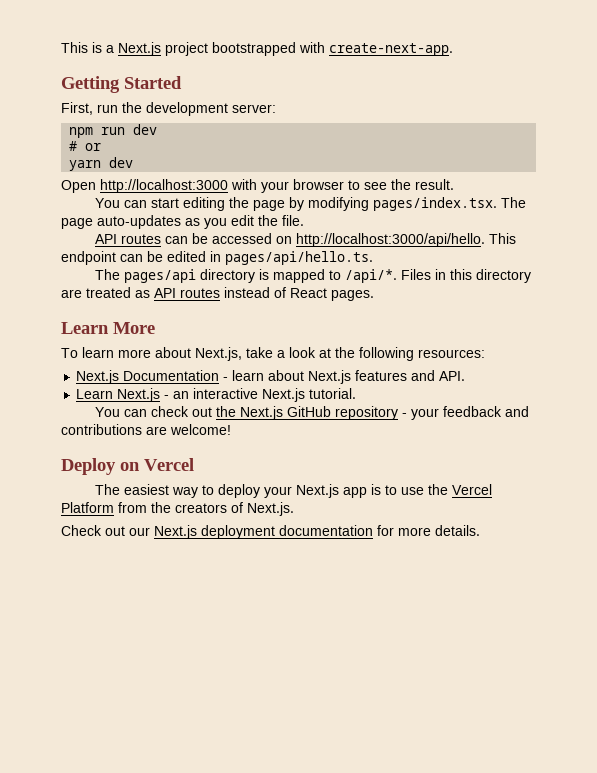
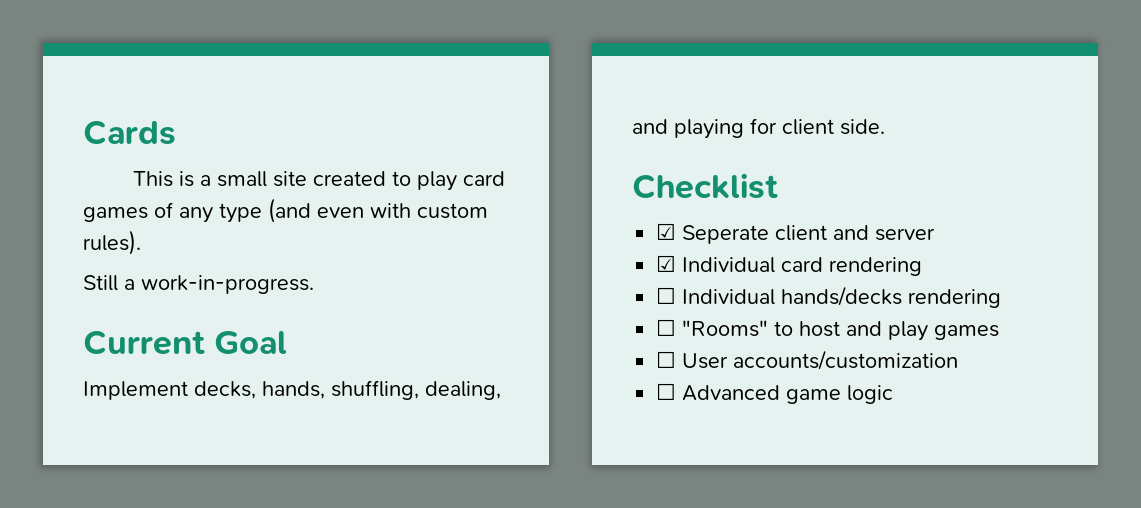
+ Cards
- This is a Next.js project bootstrapped with create-next-app.
- Getting Started
- First, run the development server:
- npm run dev
- # or
- yarn dev
- Open http://localhost:3000 with your browser to see the result.
- You can start editing the page by modifying pages/index.tsx. The page auto-updates as you edit the file.
- API routes can be accessed on http://localhost:3000/api/hello. This endpoint can be edited in pages/api/hello.ts.
- The pages/api directory is mapped to /api/*. Files in this directory are treated as API routes instead of React pages.
- Learn More
- To learn more about Next.js, take a look at the following resources:
- Next.js Documentation - learn about Next.js features and API.
- Learn Next.js - an interactive Next.js tutorial.
- You can check out the Next.js GitHub repository - your feedback and contributions are welcome!
- Deploy on Vercel
- The easiest way to deploy your Next.js app is to use the Vercel Platform from the creators of Next.js.
- Check out our Next.js deployment documentation for more details.
+ This is a small site created to play card games of any type (and even with custom rules).
+ Still a work-in-progress.
+ Current Goal
+ Implement decks, hands, shuffling, dealing, and playing for client side.
+ Checklist
+ ☑ Seperate client and server
+ ☑ Individual card rendering
+ ☐ Individual hands/decks rendering
+ ☐ "Rooms" to host and play games
+ ☐ User accounts/customization
+ ☐ Advanced game logic

